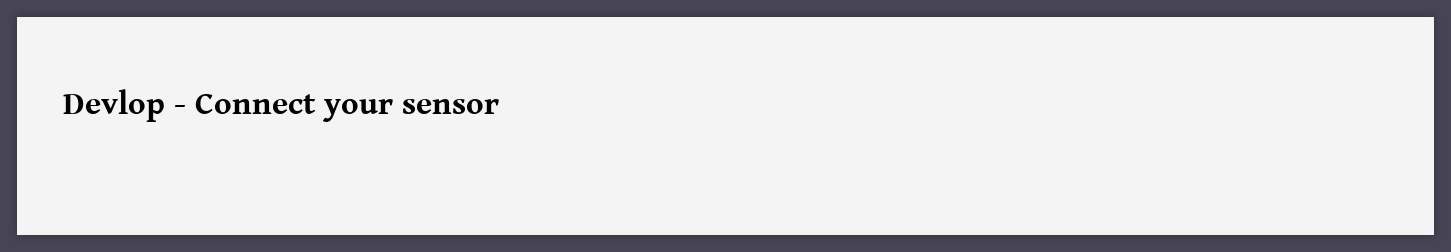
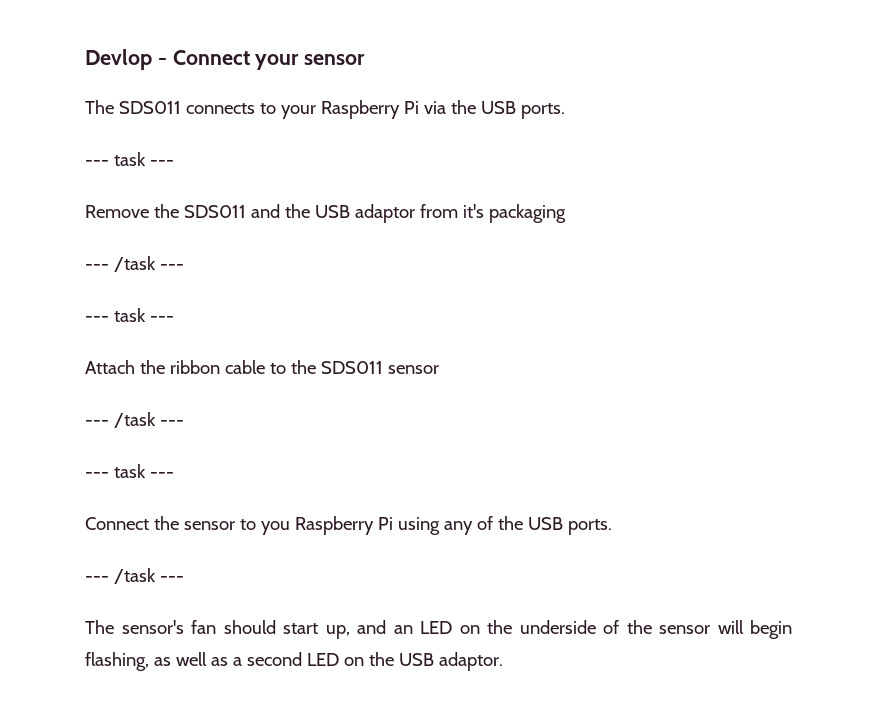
+ The SDS011 connects to your Raspberry Pi via the USB ports.
+ --- task ---
+ Remove the SDS011 and the USB adaptor from it's packaging
+ --- /task ---
+ --- task ---
+ Attach the ribbon cable to the SDS011 sensor
+ --- /task ---
+ --- task ---
+ Connect the sensor to you Raspberry Pi using any of the USB ports.
+ --- /task ---
+ The sensor's fan should start up, and an LED on the underside of the sensor will begin flashing, as well as a second LED on the USB adaptor.

